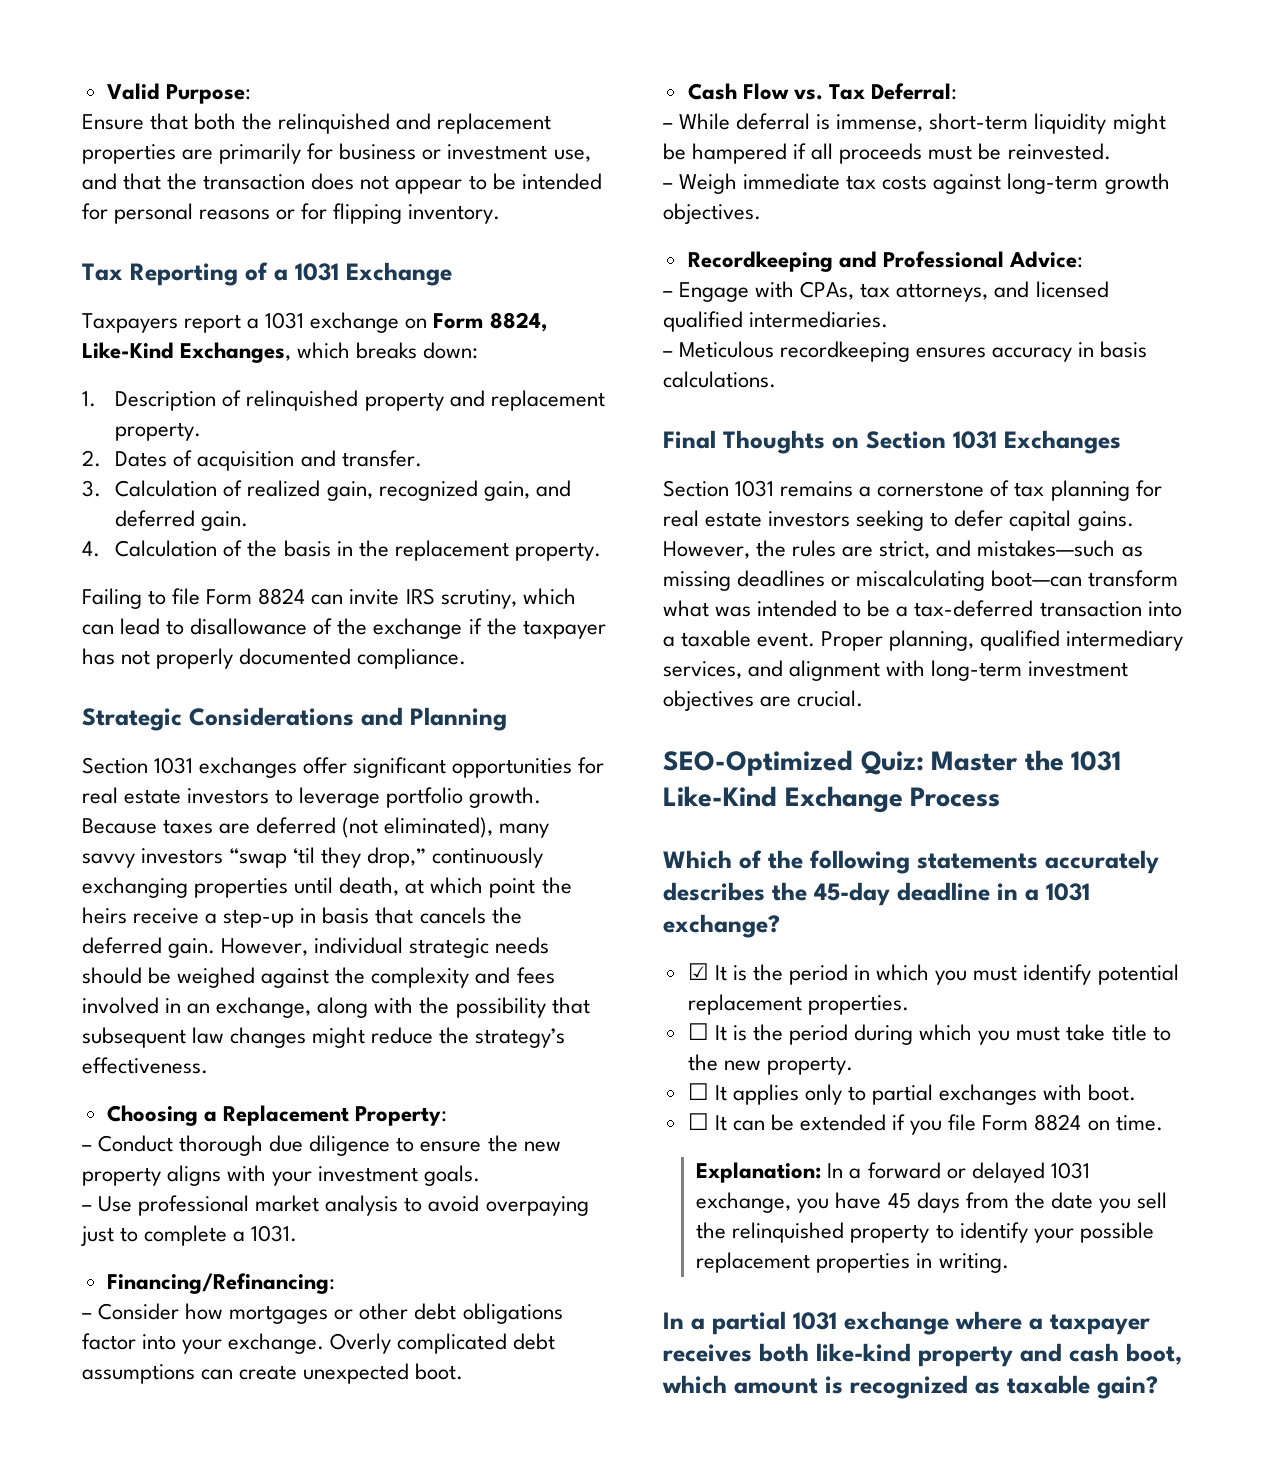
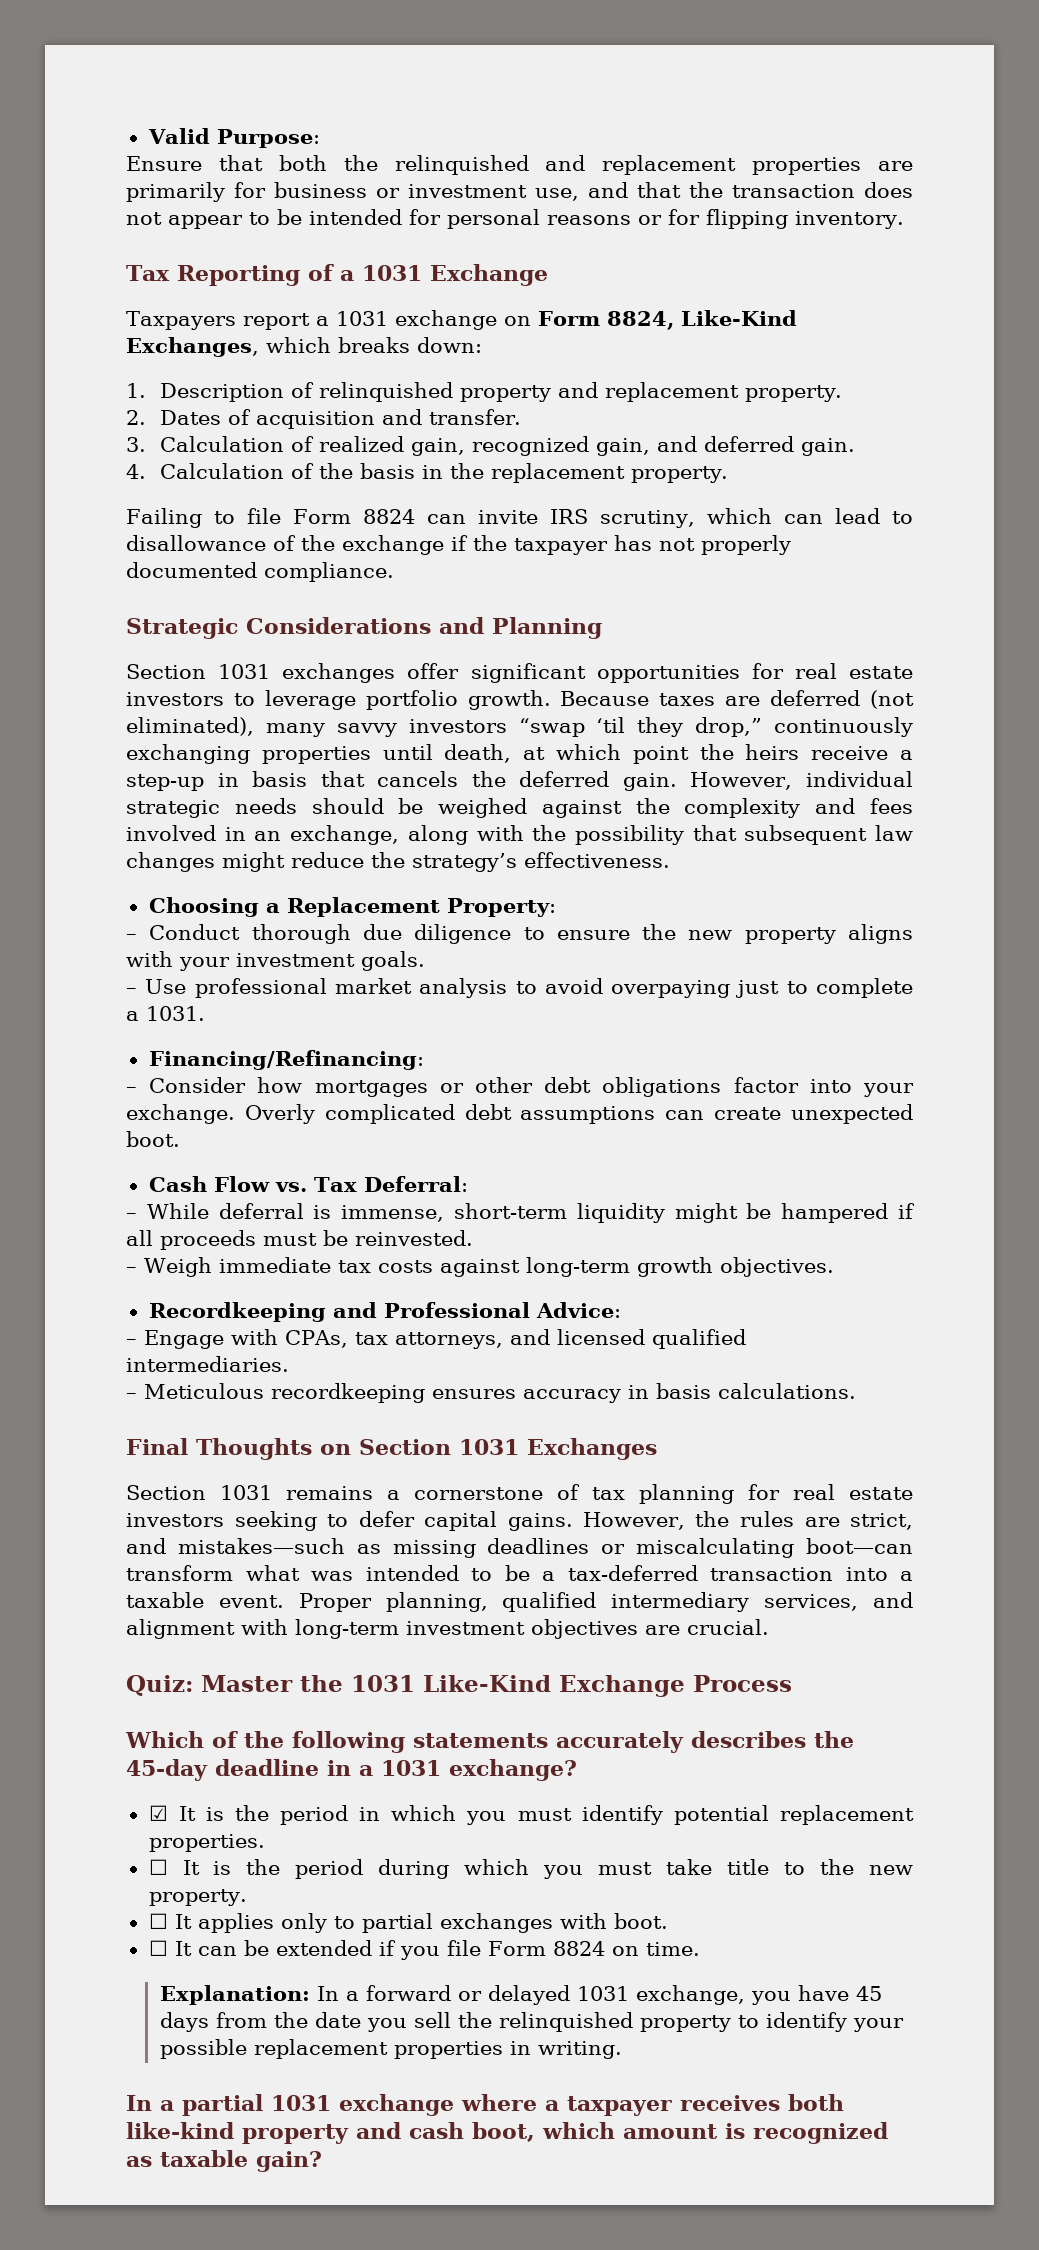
- SEO-Optimized Quiz: Master the 1031 Like-Kind Exchange Process
+ Quiz: Master the 1031 Like-Kind Exchange Process

